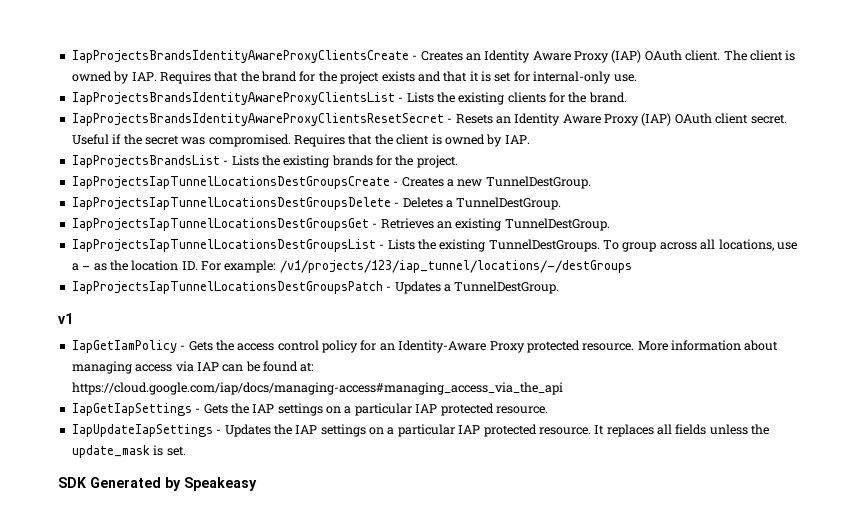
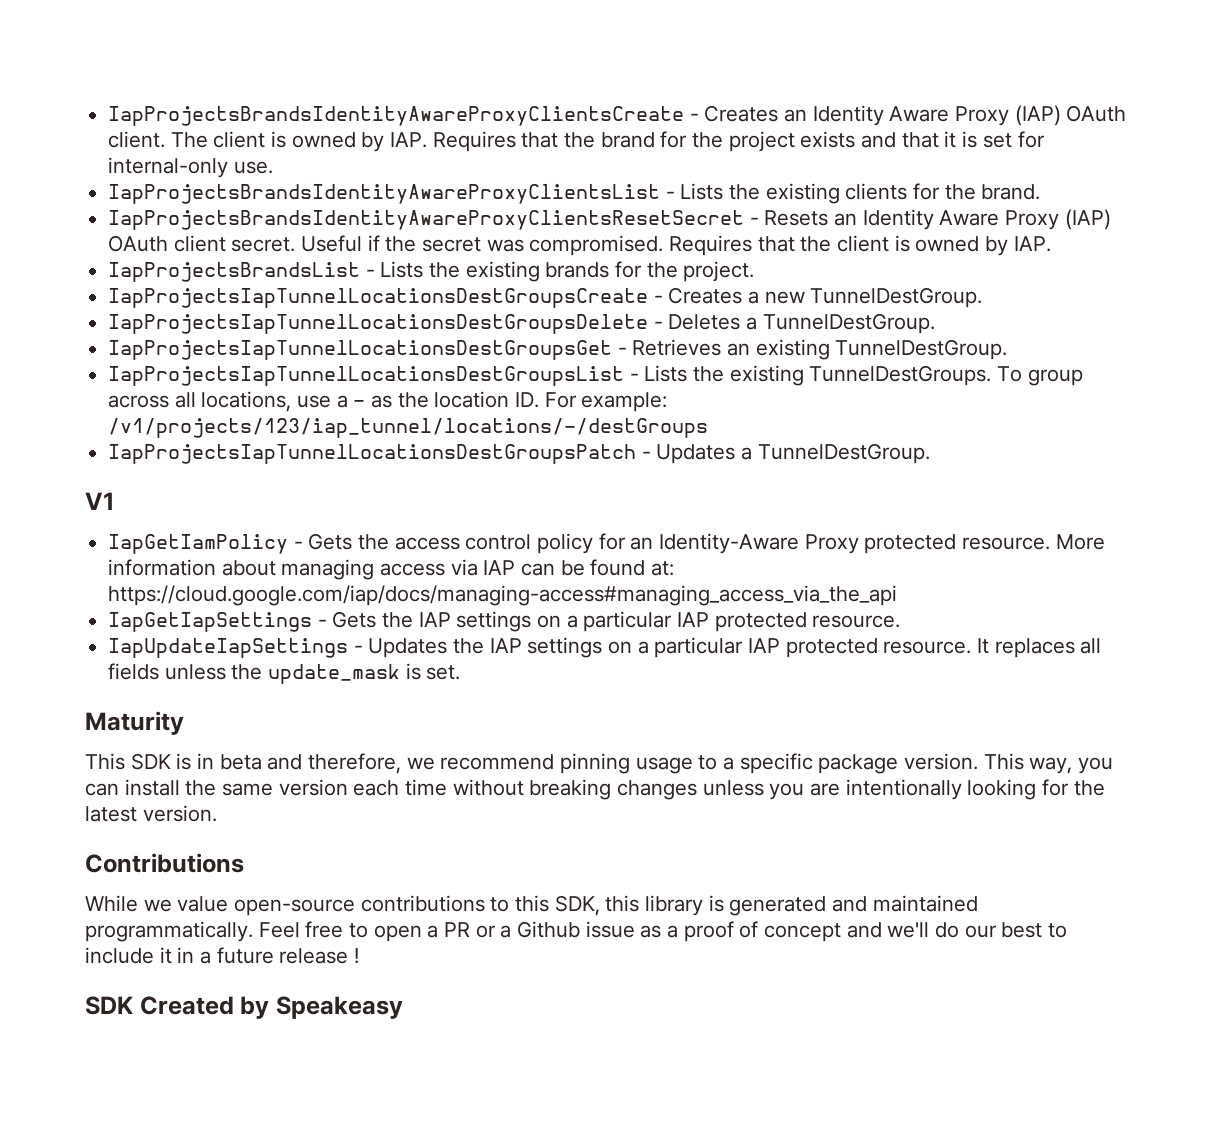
- v1
+ V1
- SDK Generated by Speakeasy
+ Maturity
+ This SDK is in beta and therefore, we recommend pinning usage to a specific package version. This way, you can install the same version each time without breaking changes unless you are intentionally looking for the latest version.
+ Contributions
+ While we value open-source contributions to this SDK, this library is generated and maintained programmatically. Feel free to open a PR or a Github issue as a proof of concept and we'll do our best to include it in a future release !
+ SDK Created by Speakeasy

